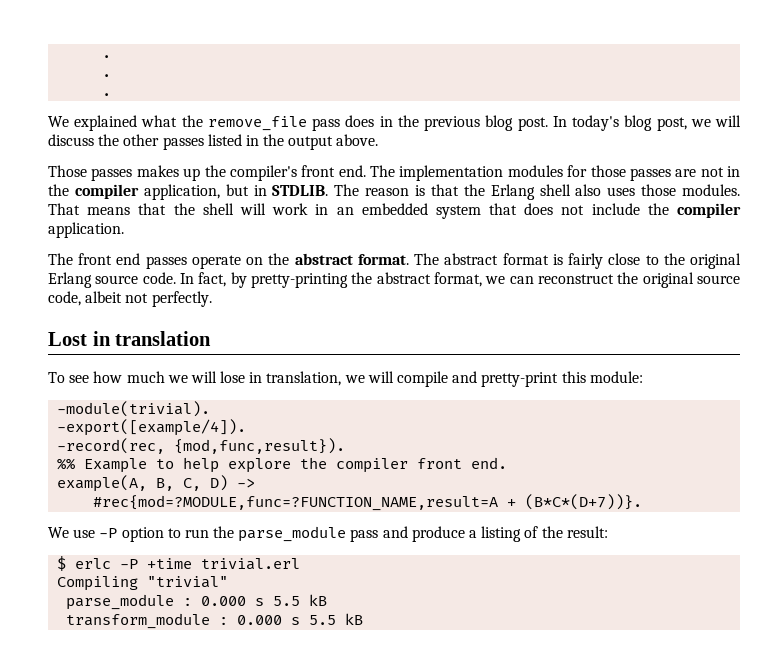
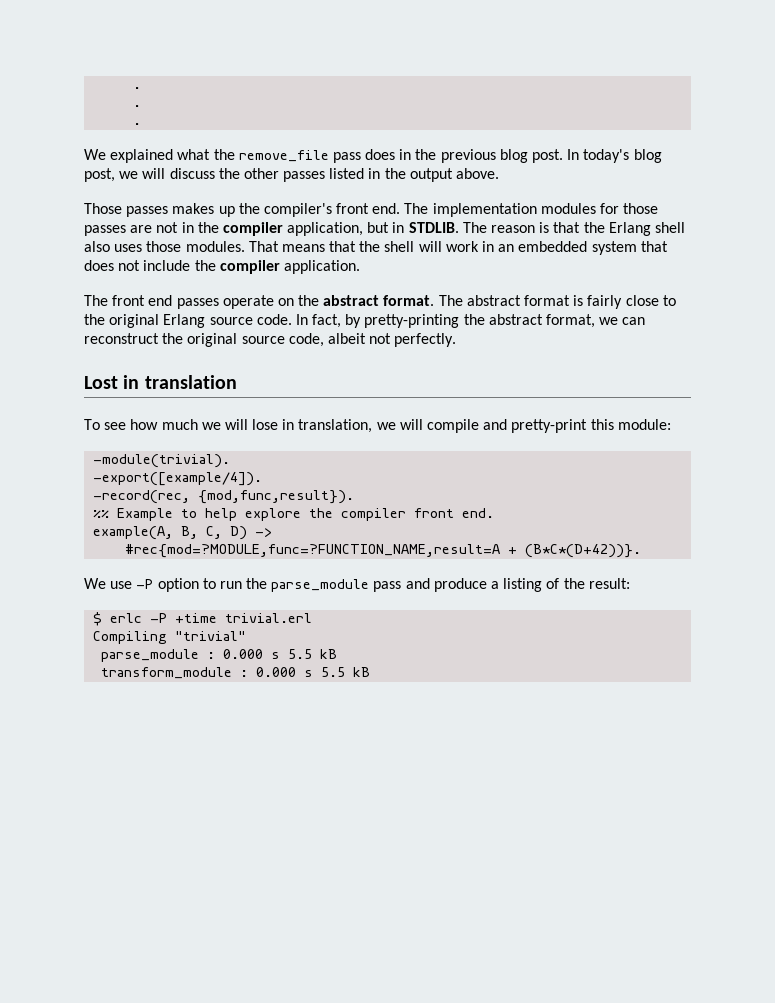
- #rec{mod=?MODULE,func=?FUNCTION_NAME,result=A + (B*C*(D+7))}.
+ #rec{mod=?MODULE,func=?FUNCTION_NAME,result=A + (B*C*(D+42))}.

